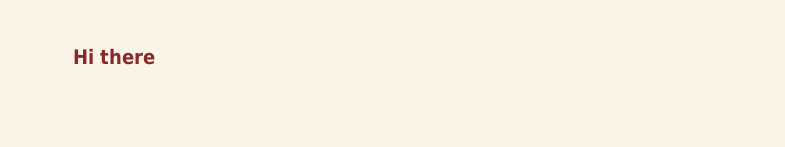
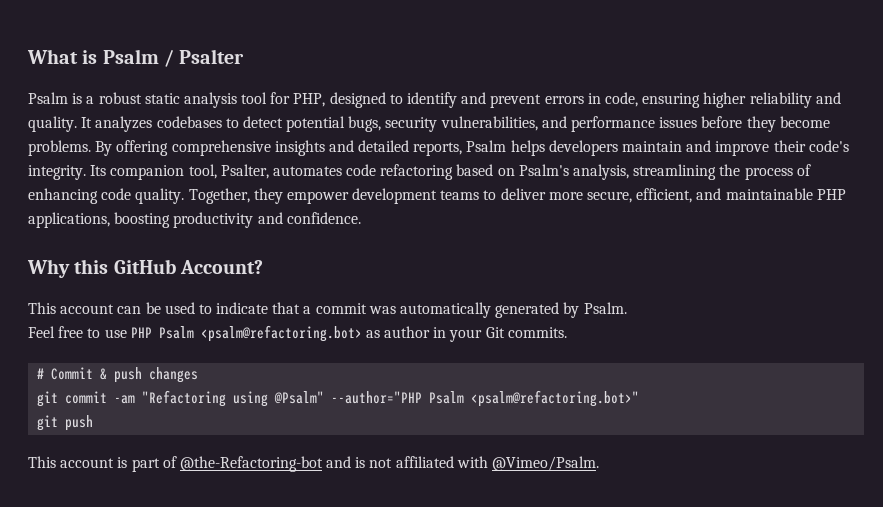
- Hi there
+ What is Psalm / Psalter
+ Psalm is a robust static analysis tool for PHP, designed to identify and prevent errors in code, ensuring higher reliability and quality. It analyzes codebases to detect potential bugs, security vulnerabilities, and performance issues before they become problems. By offering comprehensive insights and detailed reports, Psalm helps developers maintain and improve their code's integrity. Its companion tool, Psalter, automates code refactoring based on Psalm's analysis, streamlining the process of enhancing code quality. Together, they empower development teams to deliver more secure, efficient, and maintainable PHP applications, boosting productivity and confidence.
+ Why this GitHub Account?
+ This account can be used to indicate that a commit was automatically generated by Psalm.
+ Feel free to use PHP Psalm <psalm@refactoring.bot> as author in your Git commits.
+ # Commit & push changes
+ git commit -am "Refactoring using @Psalm" --author="PHP Psalm <psalm@refactoring.bot>"
+ git push
+ This account is part of @the-Refactoring-bot and is not affiliated with @Vimeo/Psalm.

